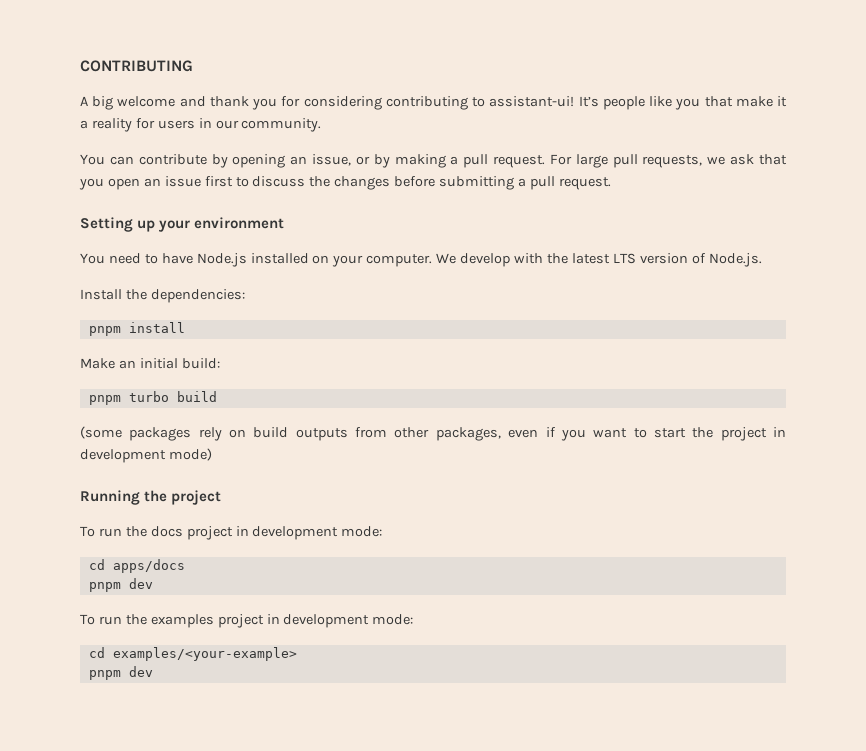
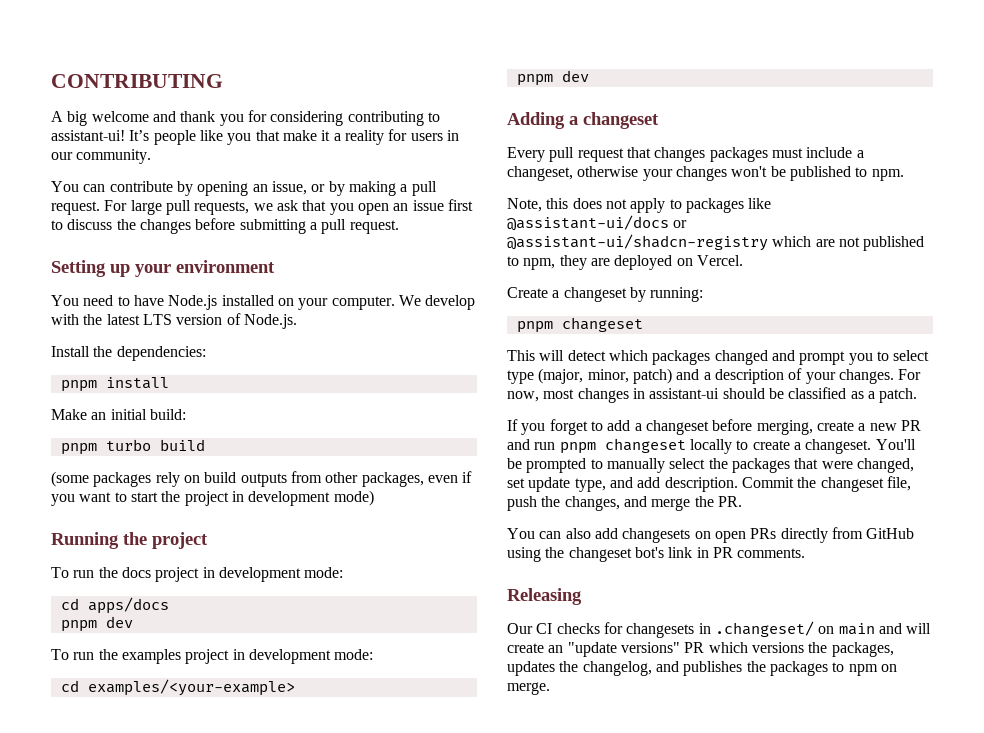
+ Adding a changeset
+ Every pull request that changes packages must include a changeset, otherwise your changes won't be published to npm.
+ Note, this does not apply to packages like @assistant-ui/docs or @assistant-ui/shadcn-registry which are not published to npm, they are deployed on Vercel.
+ Create a changeset by running:
+ pnpm changeset
+ This will detect which packages changed and prompt you to select type (major, minor, patch) and a description of your changes. For now, most changes in assistant-ui should be classified as a patch.
+ If you forget to add a changeset before merging, create a new PR and run pnpm changeset locally to create a changeset. You'll be prompted to manually select the packages that were changed, set update type, and add description. Commit the changeset file, push the changes, and merge the PR.
+ You can also add changesets on open PRs directly from GitHub using the changeset bot's link in PR comments.
+ Releasing
+ Our CI checks for changesets in .changeset/ on main and will create an "update versions" PR which versions the packages, updates the changelog, and publishes the packages to npm on merge.

